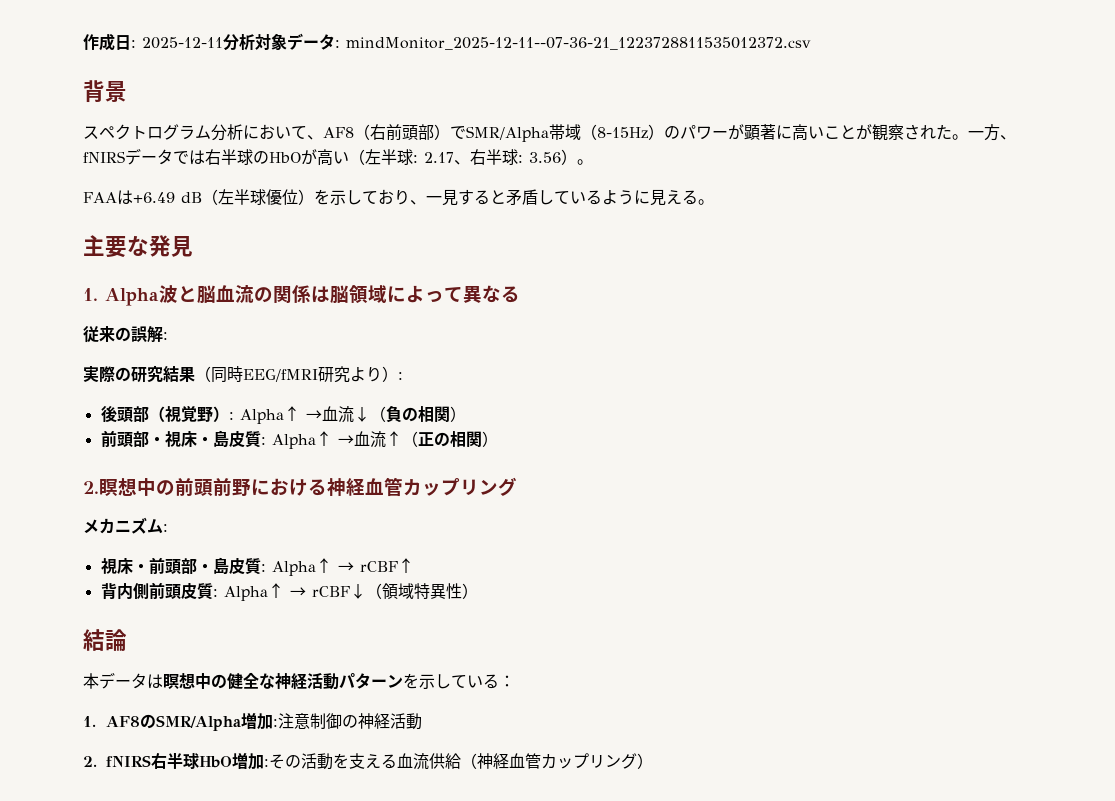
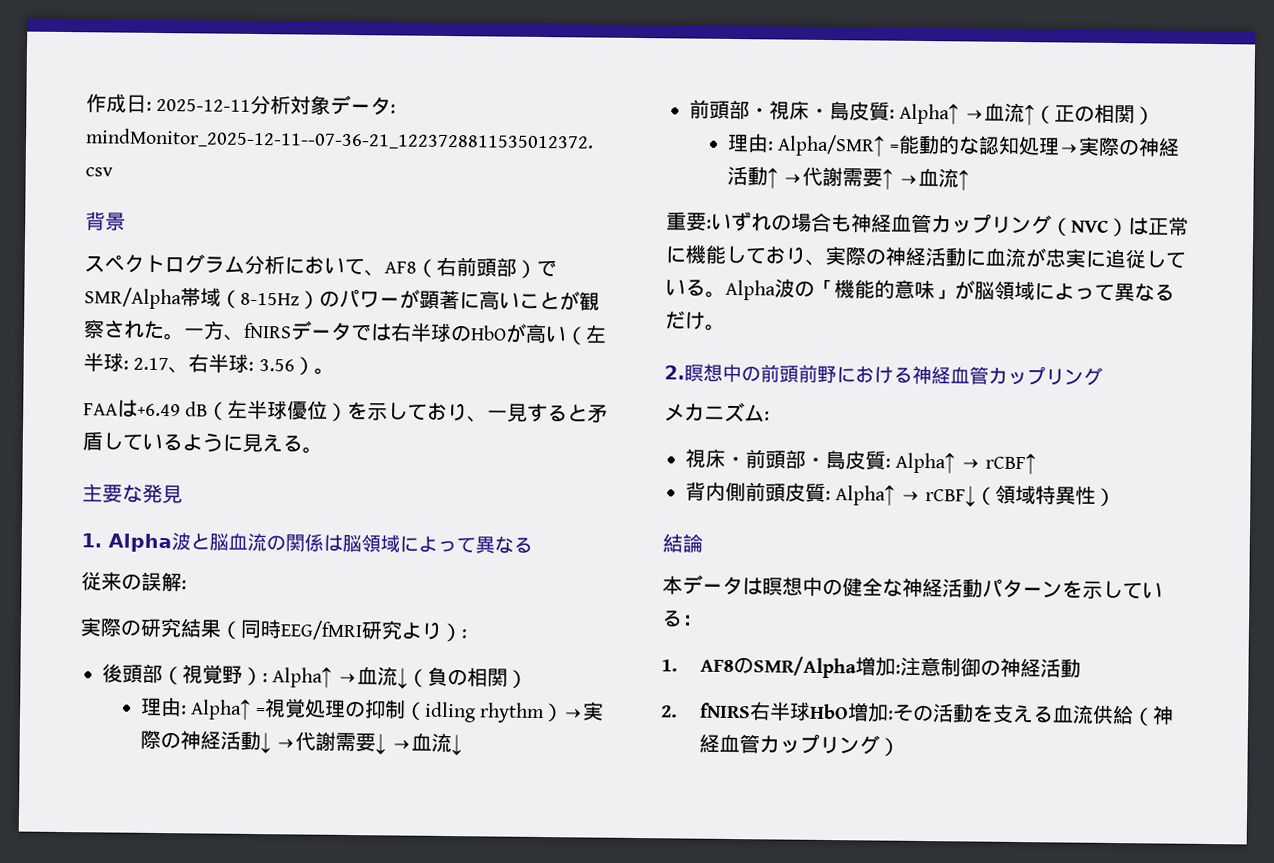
+ 理由: Alpha↑ =視覚処理の抑制（idling rhythm）→実際の神経活動↓ →代謝需要↓ →血流↓
+ 理由: Alpha/SMR↑ =能動的な認知処理→実際の神経活動↑ →代謝需要↑ →血流↑
+ 重要:いずれの場合も神経血管カップリング（NVC）は正常に機能しており、実際の神経活動に血流が忠実に追従している。Alpha波の「機能的意味」が脳領域によって異なるだけ。

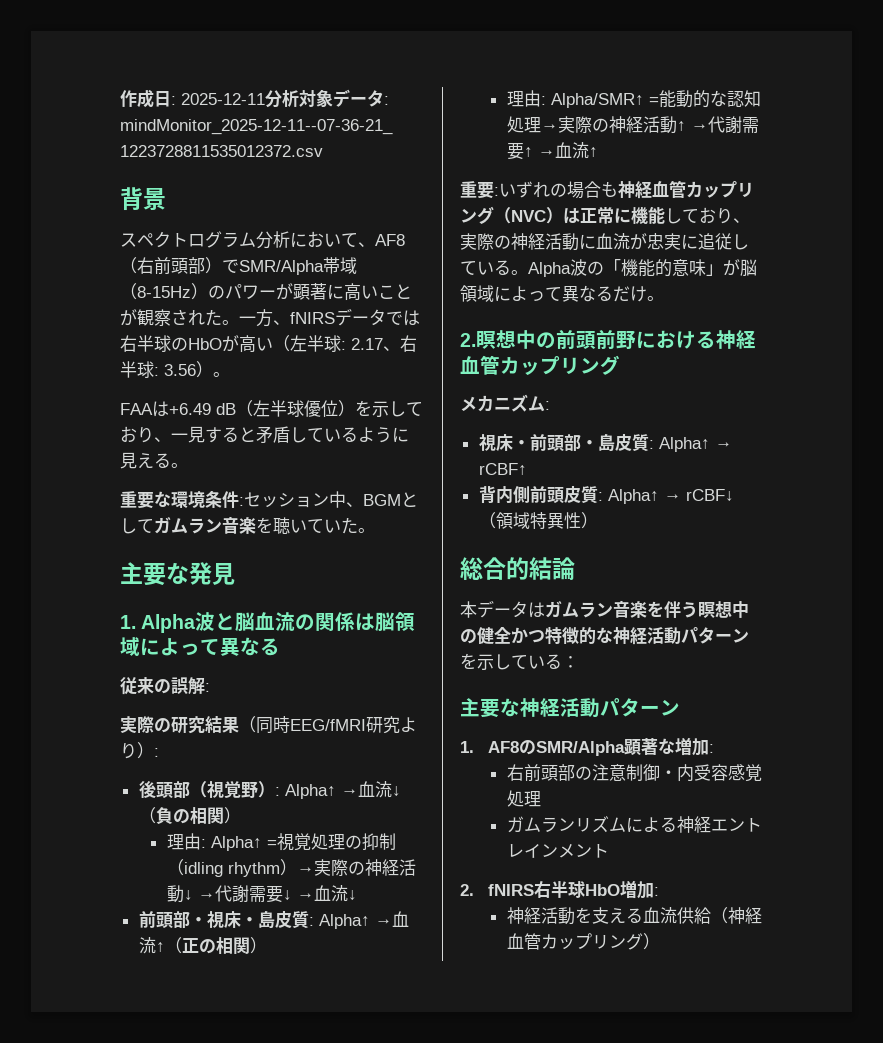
+ 重要な環境条件:セッション中、BGMとしてガムラン音楽を聴いていた。
- 結論
+ 総合的結論
- 本データは瞑想中の健全な神経活動パターンを示している：
+ 本データはガムラン音楽を伴う瞑想中の健全かつ特徴的な神経活動パターンを示している：
+ 主要な神経活動パターン
- 1. AF8のSMR/Alpha増加:注意制御の神経活動
+ 1. AF8のSMR/Alpha顕著な増加:
+ 右前頭部の注意制御・内受容感覚処理
+ ガムランリズムによる神経エントレインメント
- 2. fNIRS右半球HbO増加:その活動を支える血流供給（神経血管カップリング）
+ 2. fNIRS右半球HbO増加:
+ 神経活動を支える血流供給（神経血管カップリング）

